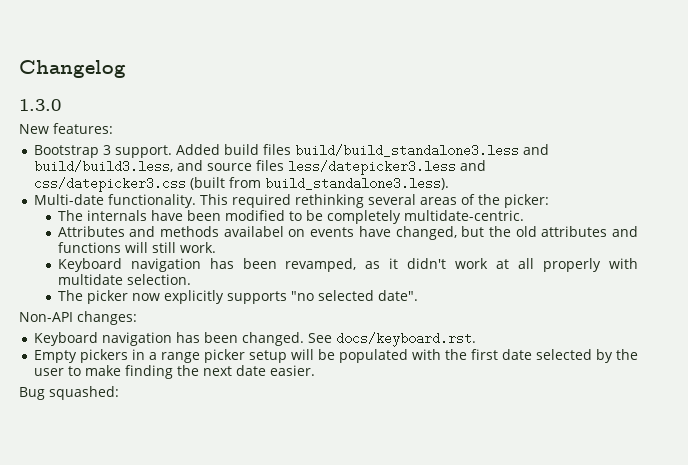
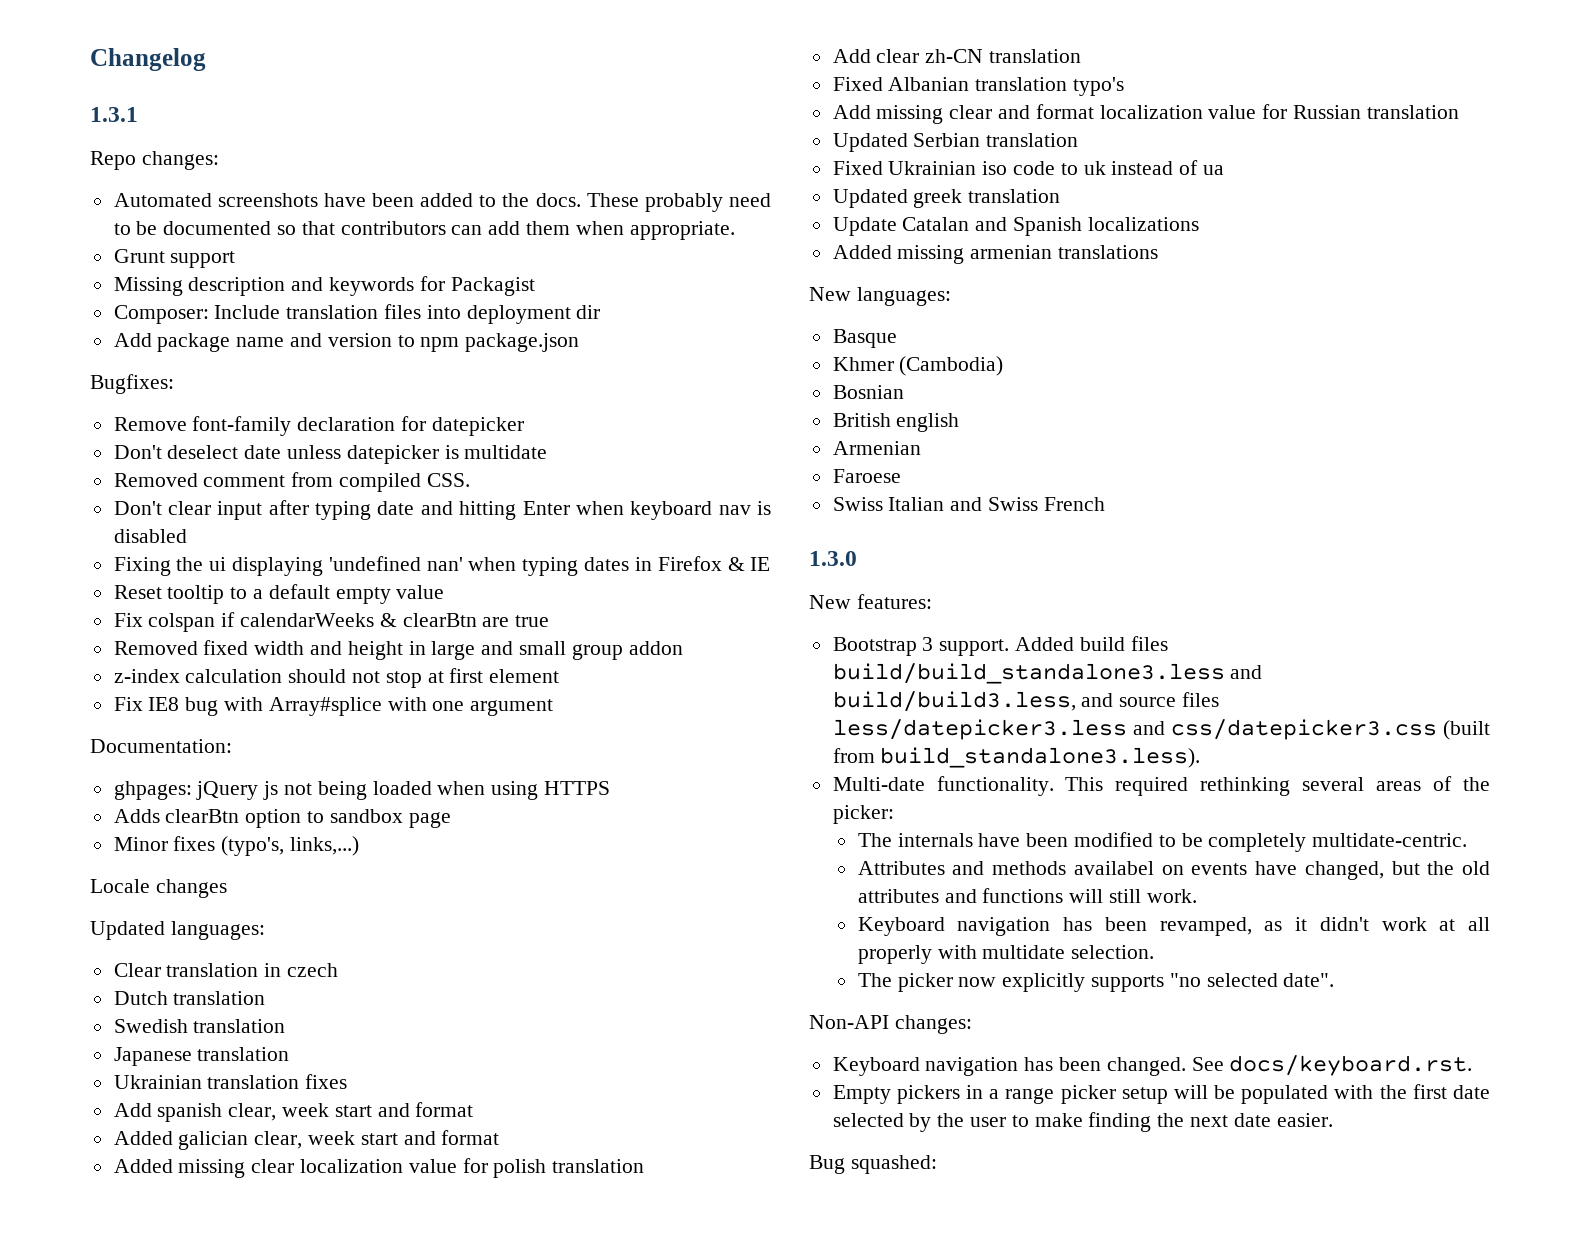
+ 1.3.1
+ Repo changes:
+ Automated screenshots have been added to the docs. These probably need to be documented so that contributors can add them when appropriate.
+ Grunt support
+ Missing description and keywords for Packagist
+ Composer: Include translation files into deployment dir
+ Add package name and version to npm package.json
+ Bugfixes:
+ Remove font-family declaration for datepicker
+ Don't deselect date unless datepicker is multidate
+ Removed comment from compiled CSS.
+ Don't clear input after typing date and hitting Enter when keyboard nav is disabled
+ Fixing the ui displaying 'undefined nan' when typing dates in Firefox & IE
+ Reset tooltip to a default empty value
+ Fix colspan if calendarWeeks & clearBtn are true
+ Removed fixed width and height in large and small group addon
+ z-index calculation should not stop at first element
+ Fix IE8 bug with Array#splice with one argument
+ Documentation:
+ ghpages: jQuery js not being loaded when using HTTPS
+ Adds clearBtn option to sandbox page
+ Minor fixes (typo's, links,...)
+ Locale changes
+ Updated languages:
+ Clear translation in czech
+ Dutch translation
+ Swedish translation
+ Japanese translation
+ Ukrainian translation fixes
+ Add spanish clear, week start and format
+ Added galician clear, week start and format
+ Added missing clear localization value for polish translation
+ Add clear zh-CN translation
+ Fixed Albanian translation typo's
+ Add missing clear and format localization value for Russian translation
+ Updated Serbian translation
+ Fixed Ukrainian iso code to uk instead of ua
+ Updated greek translation
+ Update Catalan and Spanish localizations
+ Added missing armenian translations
+ New languages:
+ Basque
+ Khmer (Cambodia)
+ Bosnian
+ British english
+ Armenian
+ Faroese
+ Swiss Italian and Swiss French

